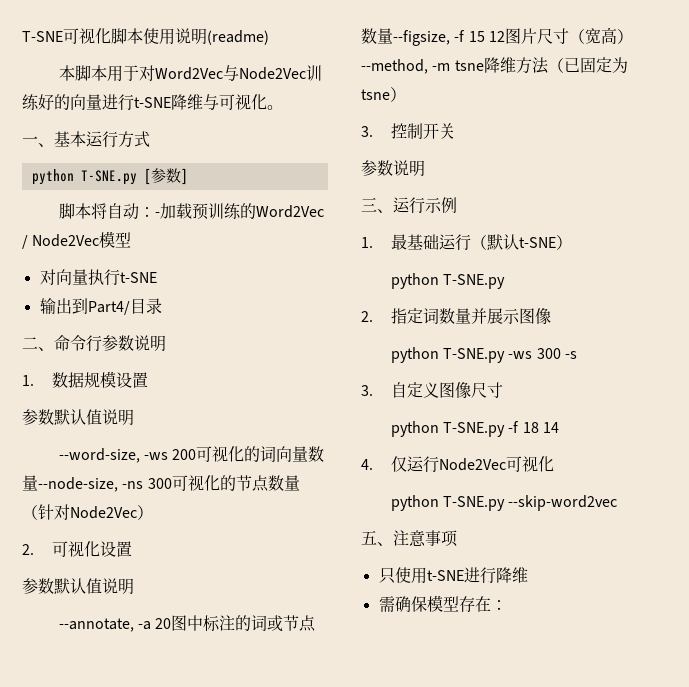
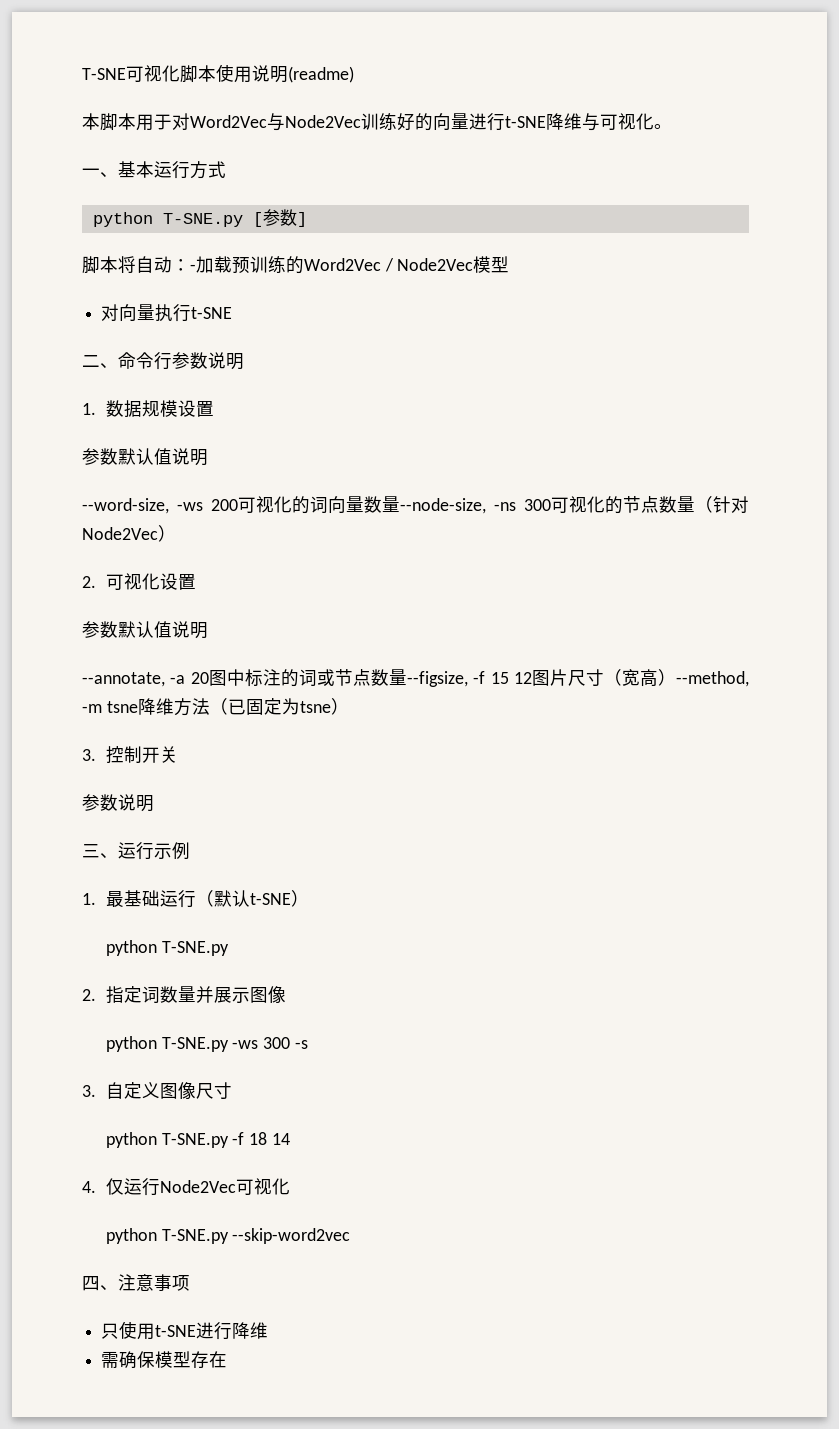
- 输出到Part4/目录
- 五、注意事项
+ 四、注意事项
- 需确保模型存在：
+ 需确保模型存在

